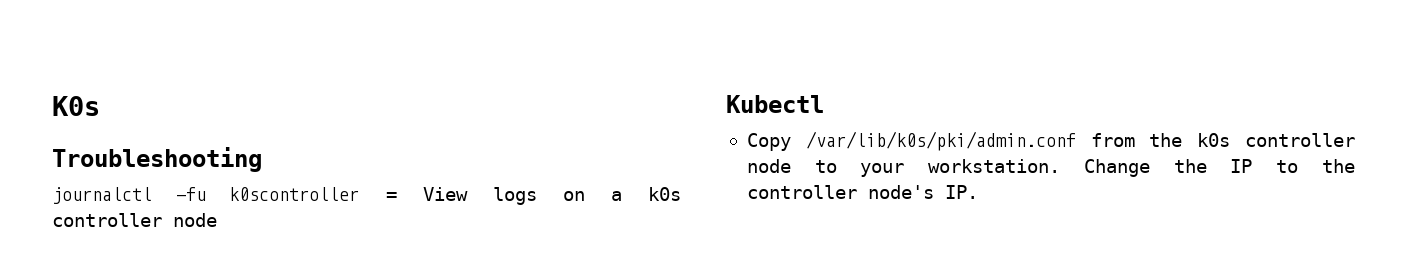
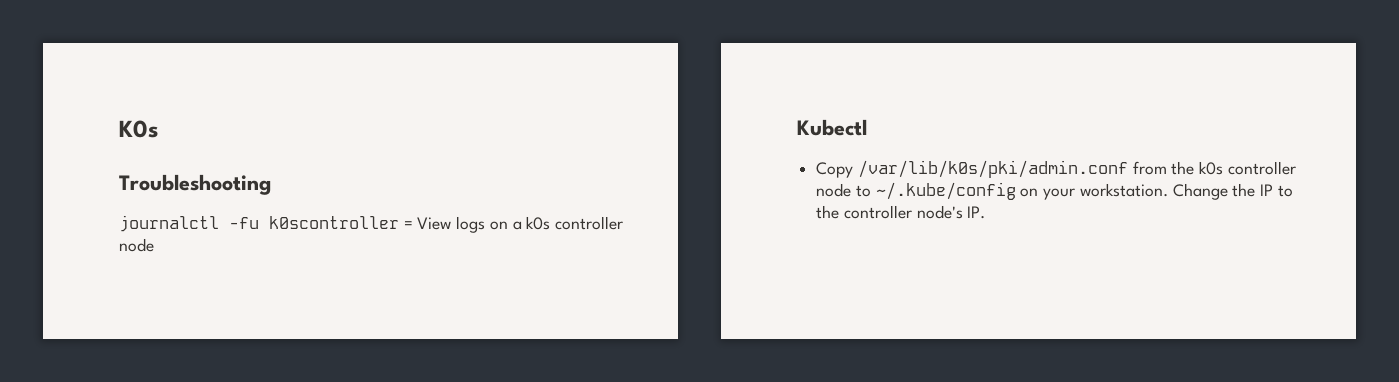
- Copy /var/lib/k0s/pki/admin.conf from the k0s controller node to your workstation.
+ Copy /var/lib/k0s/pki/admin.conf from the k0s controller node to ~/.kube/config on your workstation.

